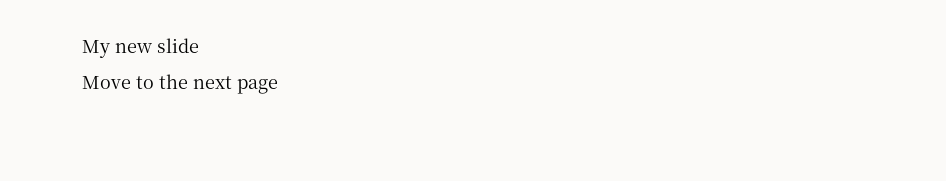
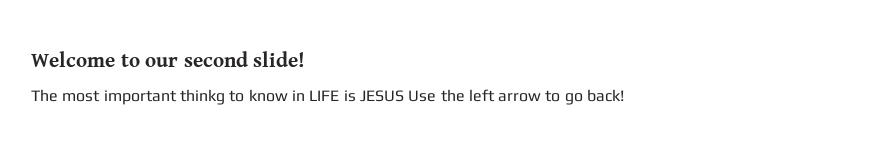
- My new slide
- Move to the next page
+ Welcome to our second slide!
+ The most important thinkg to know in LIFE is JESUS Use the left arrow to go back!

